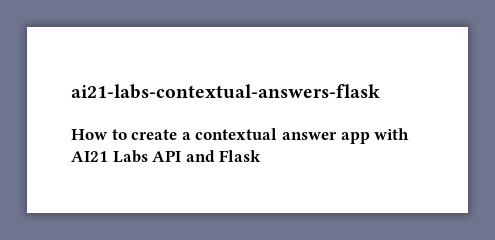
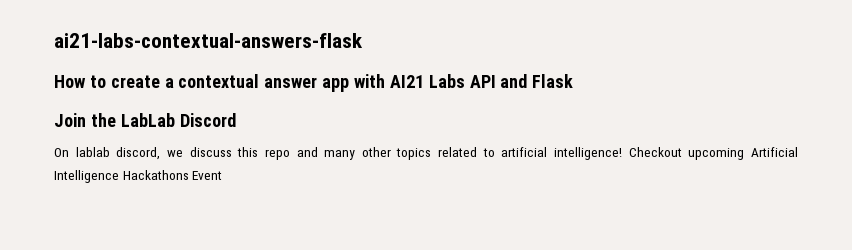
+ Join the LabLab Discord
+ On lablab discord, we discuss this repo and many other topics related to artificial intelligence! Checkout upcoming Artificial Intelligence Hackathons Event

